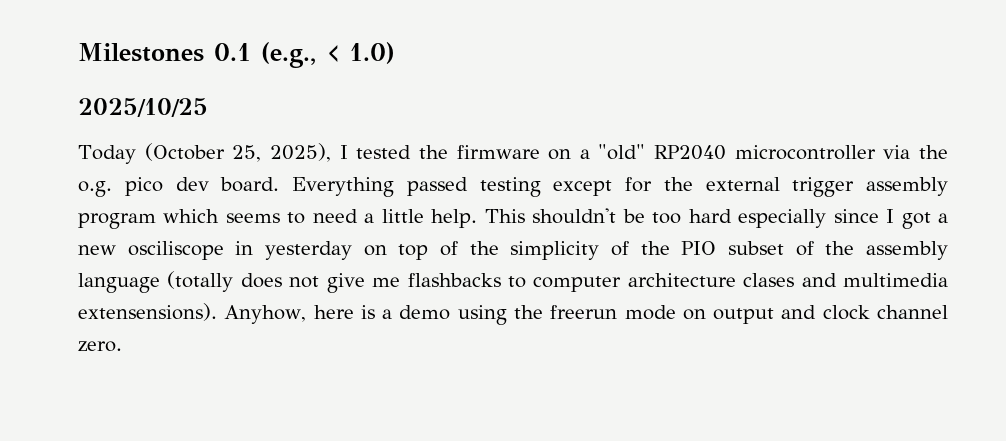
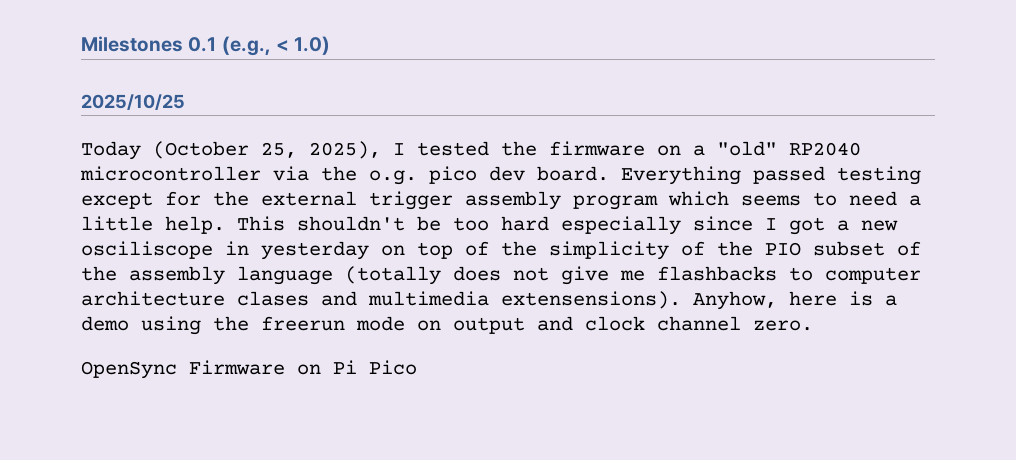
+ OpenSync Firmware on Pi Pico

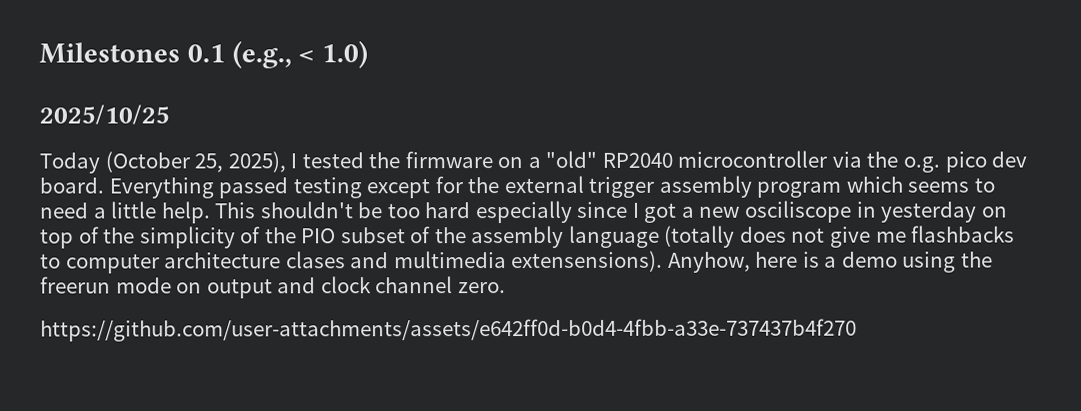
- OpenSync Firmware on Pi Pico
+ https://github.com/user-attachments/assets/e642ff0d-b0d4-4fbb-a33e-737437b4f270

